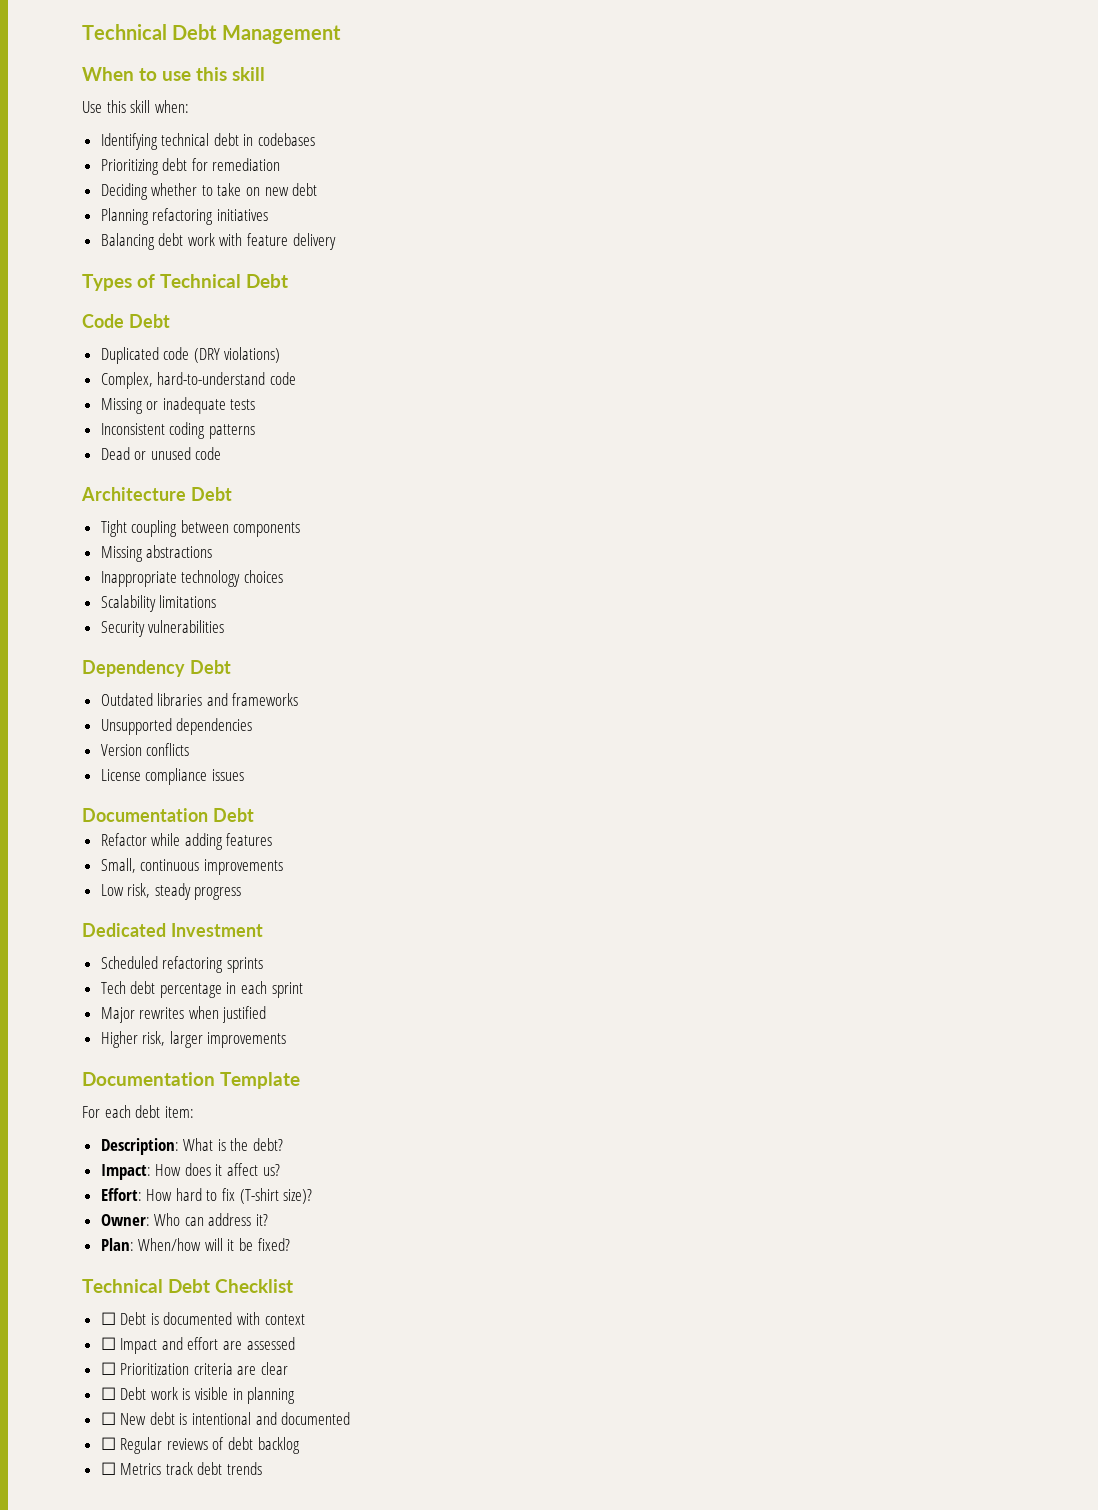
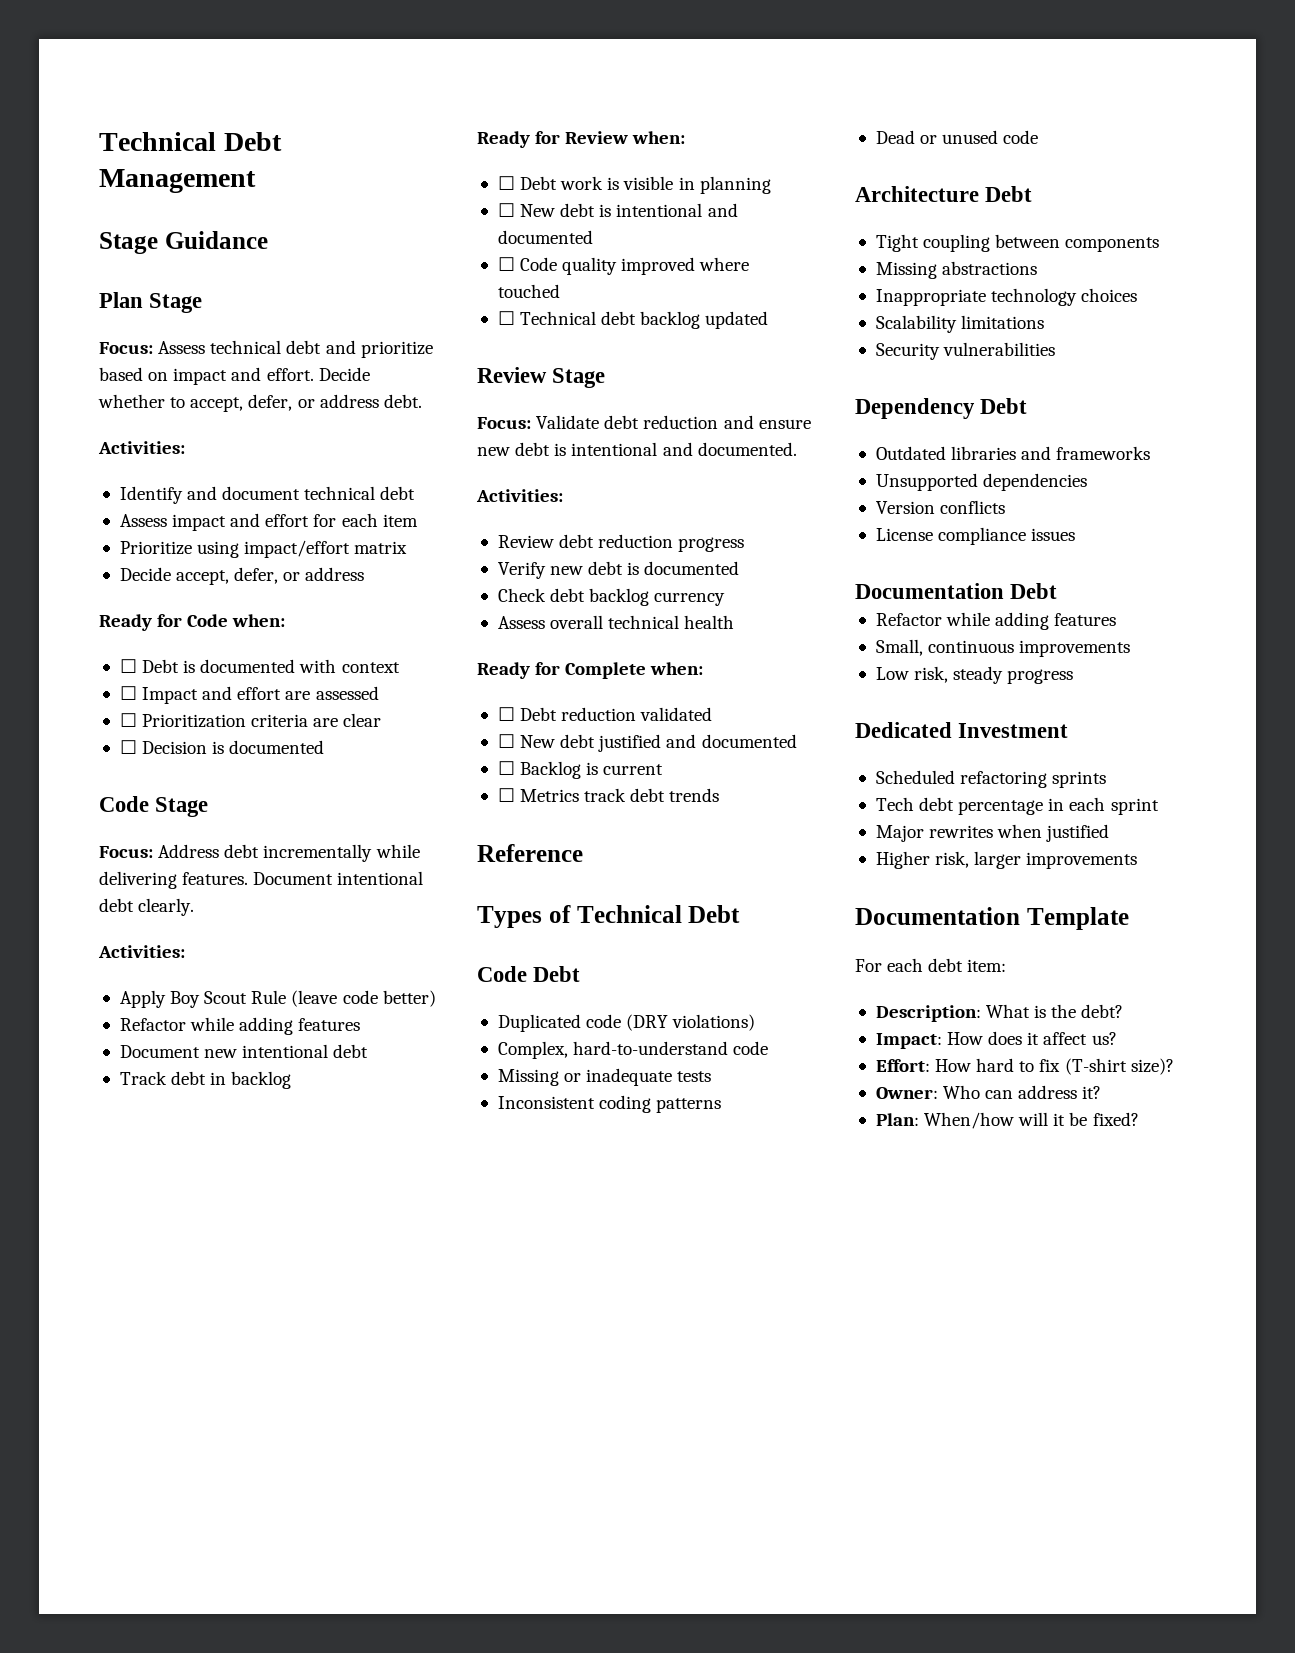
- When to use this skill
- Use this skill when:
- Identifying technical debt in codebases
- Prioritizing debt for remediation
- Deciding whether to take on new debt
- Planning refactoring initiatives
- Balancing debt work with feature delivery
+ Stage Guidance
+ Plan Stage
+ Focus: Assess technical debt and prioritize based on impact and effort. Decide whether to accept, defer, or address debt.
+ Activities:
+ Identify and document technical debt
+ Assess impact and effort for each item
+ Prioritize using impact/effort matrix
+ Decide accept, defer, or address
+ Ready for Code when:
+ ☐ Debt is documented with context
+ ☐ Impact and effort are assessed
+ ☐ Prioritization criteria are clear
+ ☐ Decision is documented
+ Code Stage
+ Focus: Address debt incrementally while delivering features. Document intentional debt clearly.
+ Activities:
+ Apply Boy Scout Rule (leave code better)
+ Refactor while adding features
+ Document new intentional debt
+ Track debt in backlog
+ Ready for Review when:
+ ☐ Debt work is visible in planning
+ ☐ New debt is intentional and documented
+ ☐ Code quality improved where touched
+ ☐ Technical debt backlog updated
+ Review Stage
+ Focus: Validate debt reduction and ensure new debt is intentional and documented.
+ Activities:
+ Review debt reduction progress
+ Verify new debt is documented
+ Check debt backlog currency
+ Assess overall technical health
+ Ready for Complete when:
+ ☐ Debt reduction validated
+ ☐ New debt justified and documented
+ ☐ Backlog is current
+ ☐ Metrics track debt trends
+ Reference
- Technical Debt Checklist
- ☐ Debt is documented with context
- ☐ Impact and effort are assessed
- ☐ Prioritization criteria are clear
- ☐ Debt work is visible in planning
- ☐ New debt is intentional and documented
- ☐ Regular reviews of debt backlog
- ☐ Metrics track debt trends

